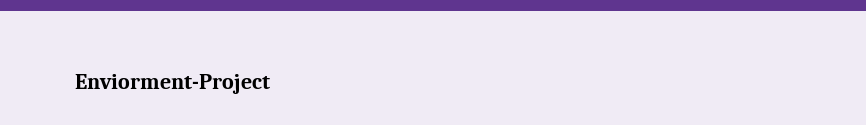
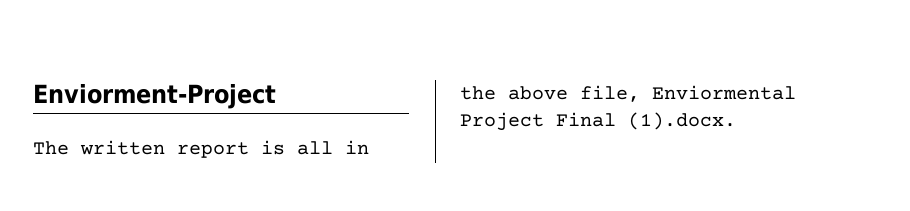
+ The written report is all in the above file, Enviormental Project Final (1).docx.

